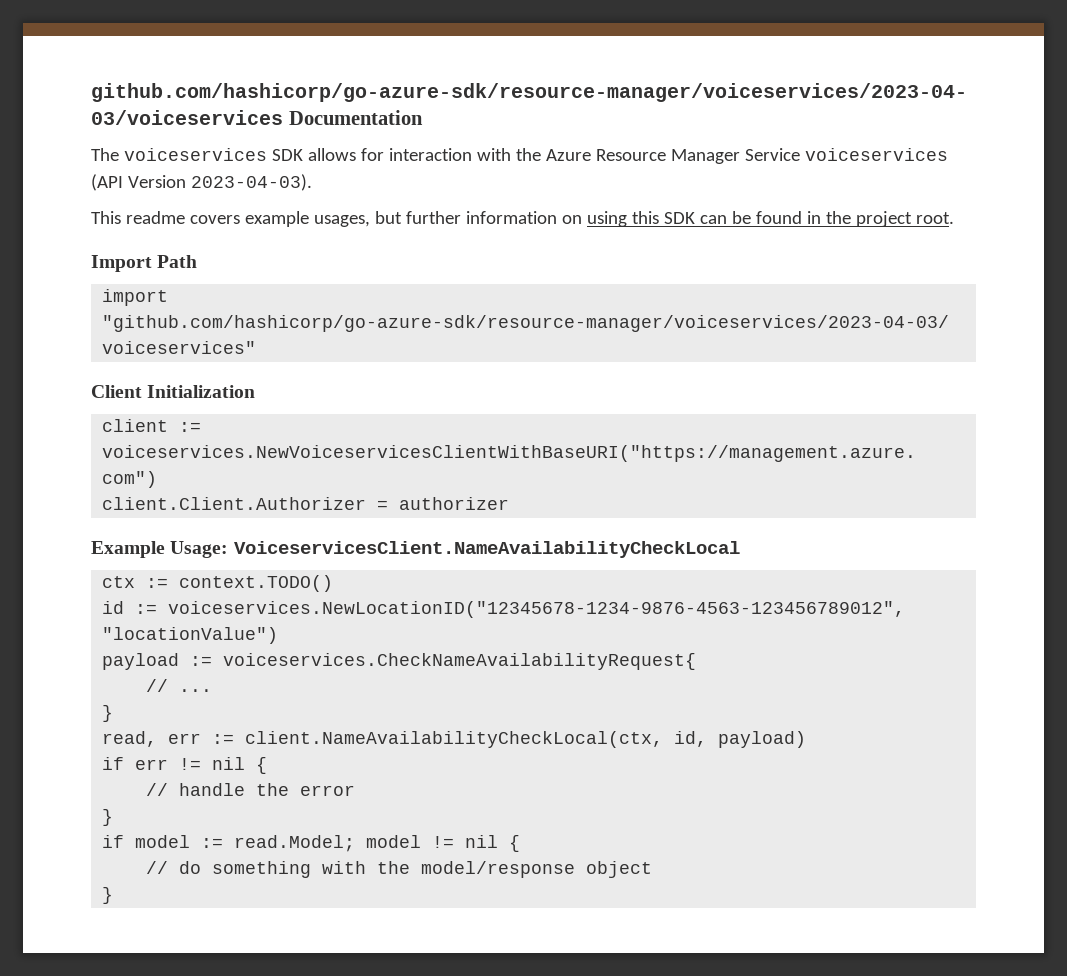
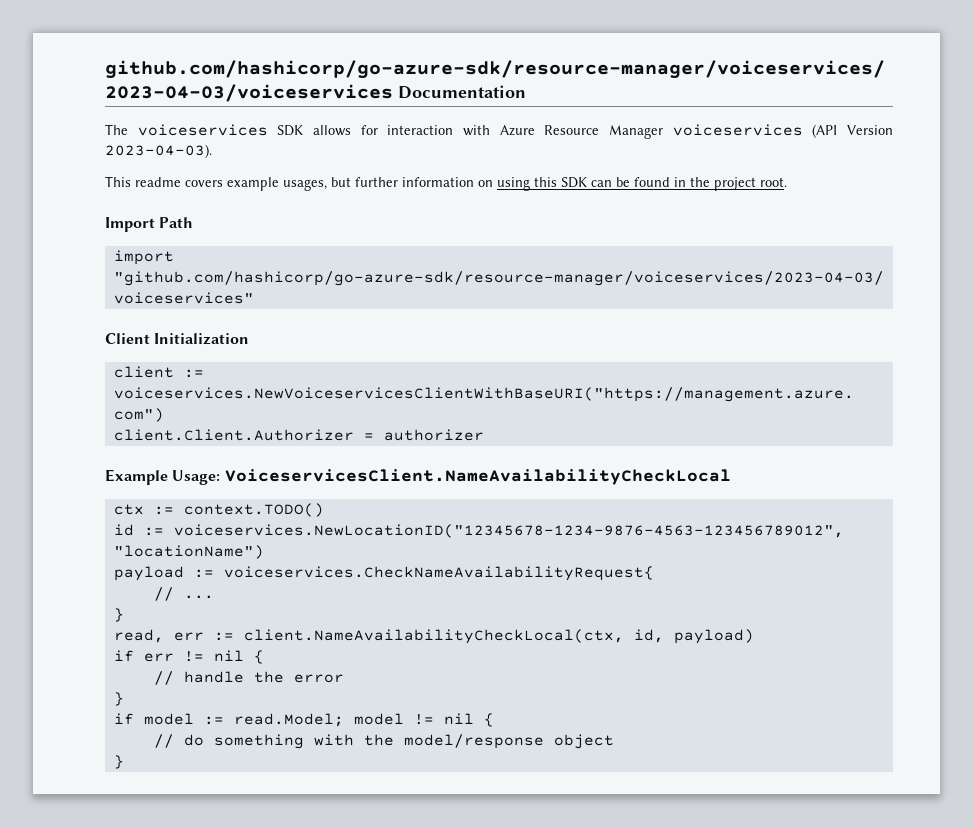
- The voiceservices SDK allows for interaction with the Azure Resource Manager Service voiceservices (API Version 2023-04-03).
+ The voiceservices SDK allows for interaction with Azure Resource Manager voiceservices (API Version 2023-04-03).
- id := voiceservices.NewLocationID("12345678-1234-9876-4563-123456789012", "locationValue")
+ id := voiceservices.NewLocationID("12345678-1234-9876-4563-123456789012", "locationName")

